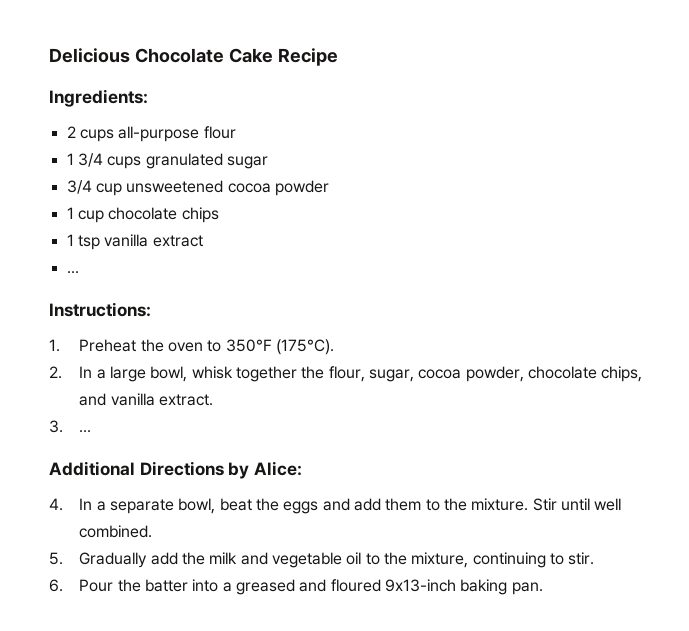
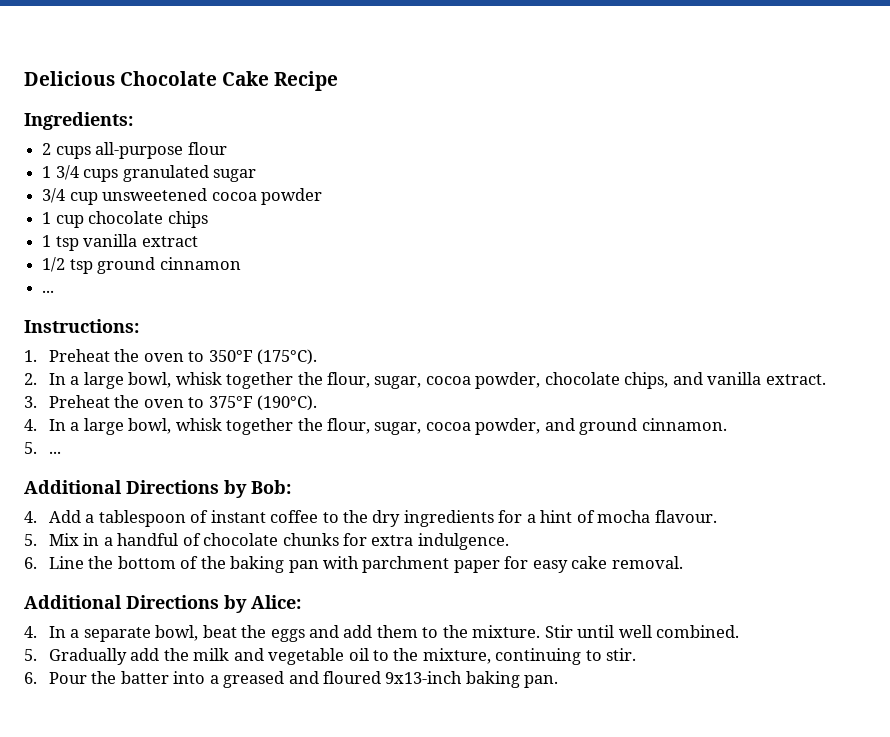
+ 1/2 tsp ground cinnamon
- 3. ...
+ 3. Preheat the oven to 375°F (190°C).
+ 4. In a large bowl, whisk together the flour, sugar, cocoa powder, and ground cinnamon.
+ 5. ...
+ Additional Directions by Bob:
+ 4. Add a tablespoon of instant coffee to the dry ingredients for a hint of mocha flavour.
+ 5. Mix in a handful of chocolate chunks for extra indulgence.
+ 6. Line the bottom of the baking pan with parchment paper for easy cake removal.

